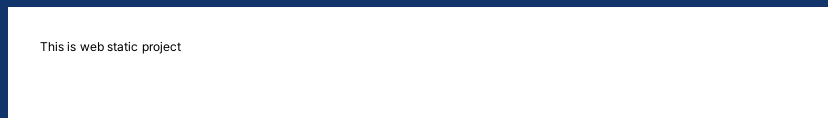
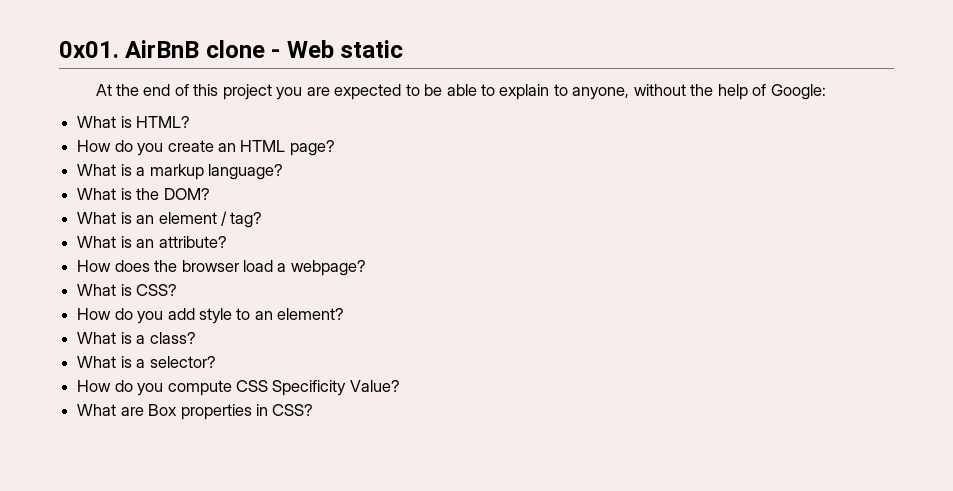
- This is web static project
+ 0x01. AirBnB clone - Web static
+ At the end of this project you are expected to be able to explain to anyone, without the help of Google:
+ What is HTML?
+ How do you create an HTML page?
+ What is a markup language?
+ What is the DOM?
+ What is an element / tag?
+ What is an attribute?
+ How does the browser load a webpage?
+ What is CSS?
+ How do you add style to an element?
+ What is a class?
+ What is a selector?
+ How do you compute CSS Specificity Value?
+ What are Box properties in CSS?

